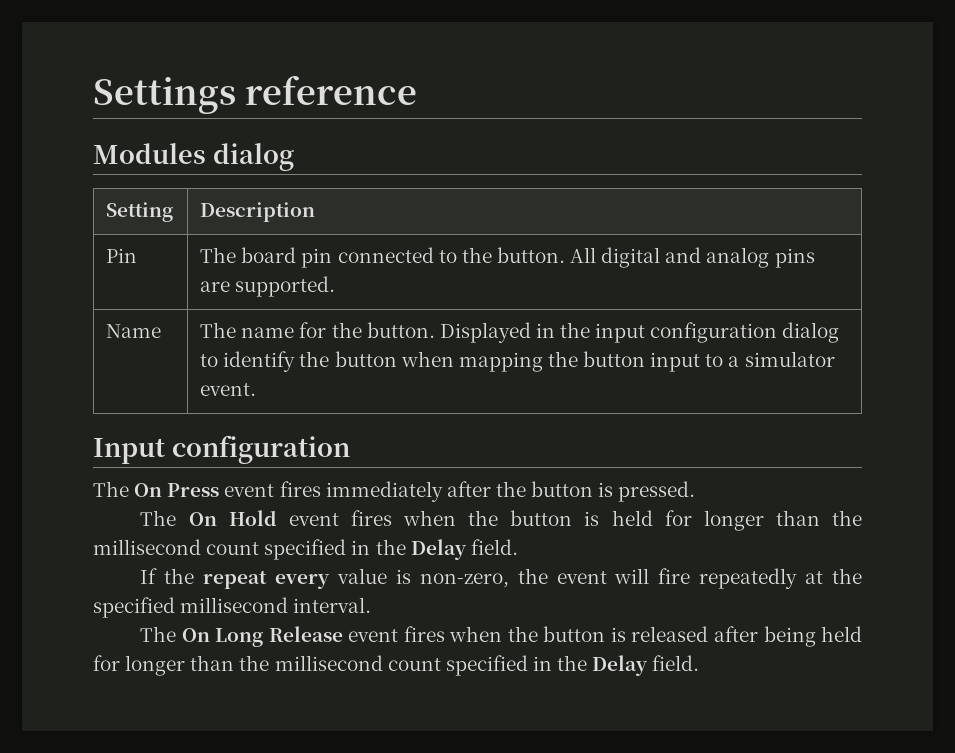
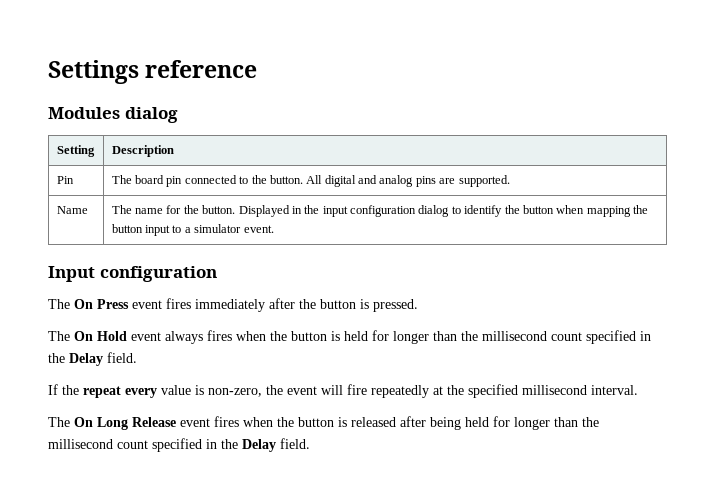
- The On Hold event fires when the button is held for longer than the millisecond count specified in the Delay field.
+ The On Hold event always fires when the button is held for longer than the millisecond count specified in the Delay field.

